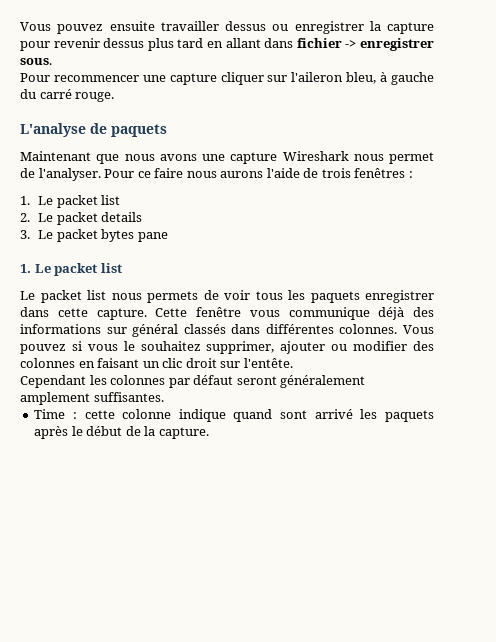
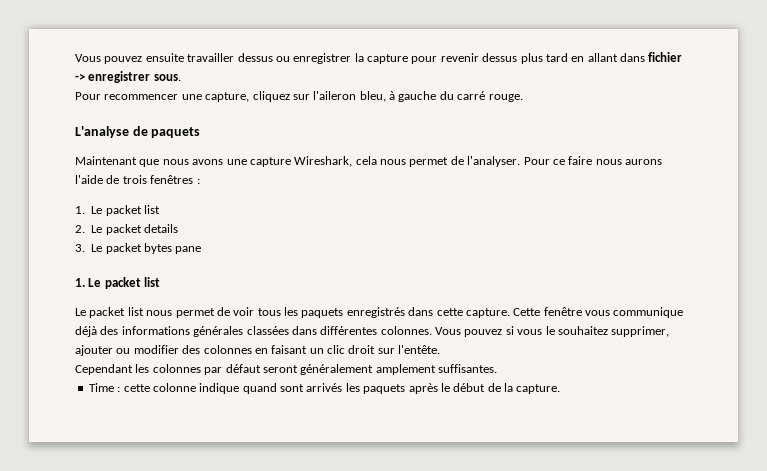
- Pour recommencer une capture cliquer sur l'aileron bleu, à gauche du carré rouge.
+ Pour recommencer une capture, cliquez sur l'aileron bleu, à gauche du carré rouge.
- Maintenant que nous avons une capture Wireshark nous permet de l'analyser.
+ Maintenant que nous avons une capture Wireshark, cela nous permet de l'analyser.
- Le packet list nous permets de voir tous les paquets enregistrer dans cette capture.
+ Le packet list nous permet de voir tous les paquets enregistrés dans cette capture.
- Cette fenêtre vous communique déjà des informations sur général classés dans différentes colonnes.
+ Cette fenêtre vous communique déjà des informations générales classées dans différentes colonnes.
- Time : cette colonne indique quand sont arrivé les paquets après le début de la capture.
+ Time : cette colonne indique quand sont arrivés les paquets après le début de la capture.

